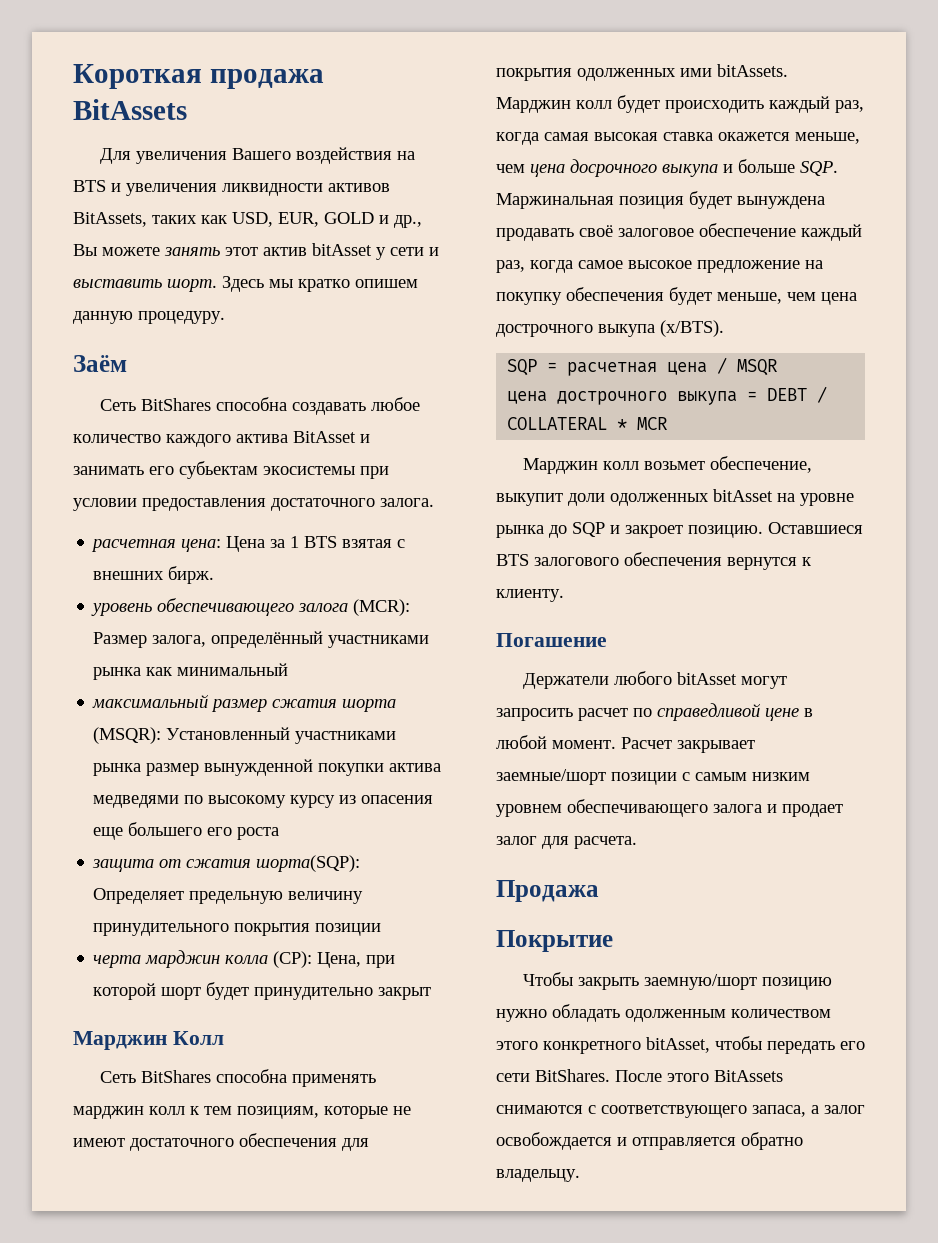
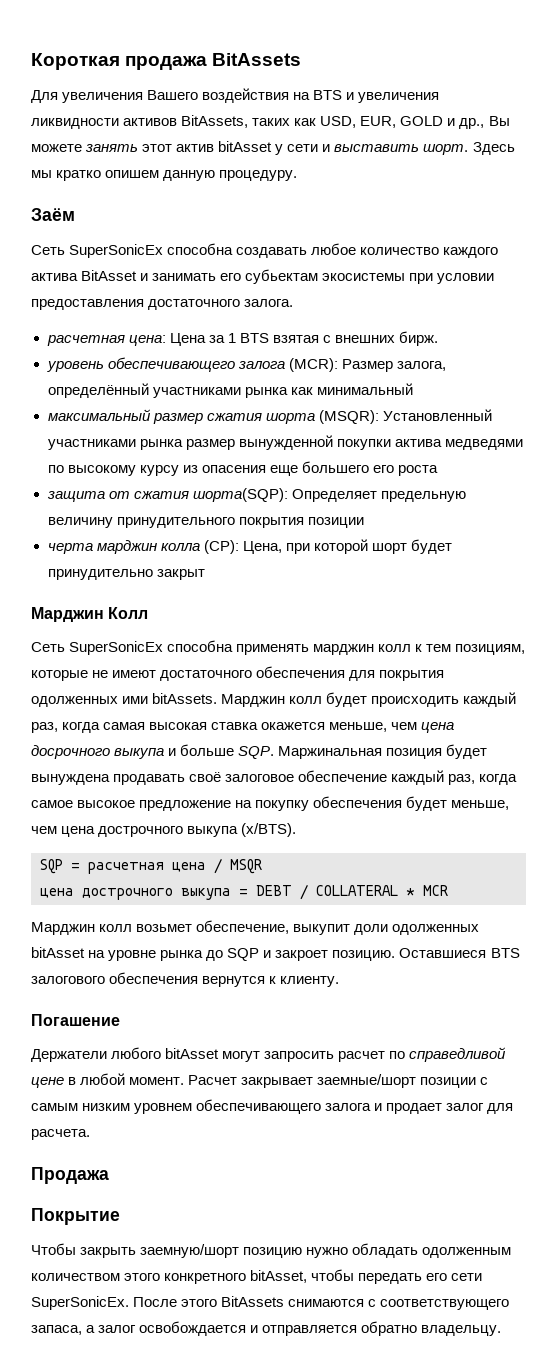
- Сеть BitShares способна создавать любое количество каждого актива BitAsset и занимать его субьектам экосистемы при условии предоставления достаточного залога.
+ Сеть SuperSonicEx способна создавать любое количество каждого актива BitAsset и занимать его субьектам экосистемы при условии предоставления достаточного залога.
- Сеть BitShares способна применять марджин колл к тем позициям, которые не имеют достаточного обеспечения для покрытия одолженных ими bitAssets.
+ Сеть SuperSonicEx способна применять марджин колл к тем позициям, которые не имеют достаточного обеспечения для покрытия одолженных ими bitAssets.
- Чтобы закрыть заемную/шорт позицию нужно обладать одолженным количеством этого конкретного bitAsset, чтобы передать его сети BitShares.
+ Чтобы закрыть заемную/шорт позицию нужно обладать одолженным количеством этого конкретного bitAsset, чтобы передать его сети SuperSonicEx.

